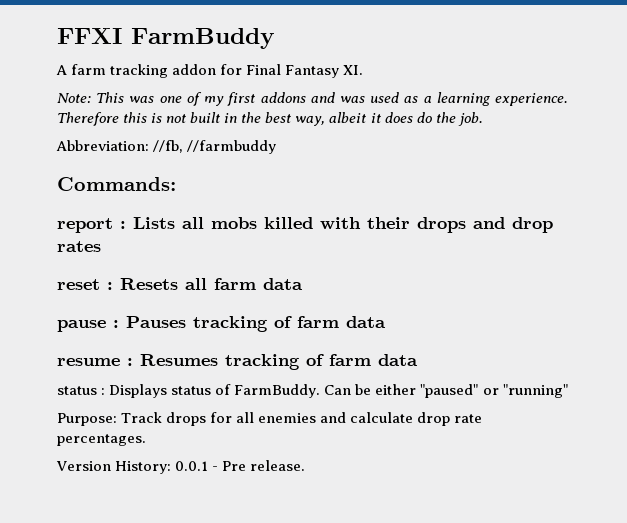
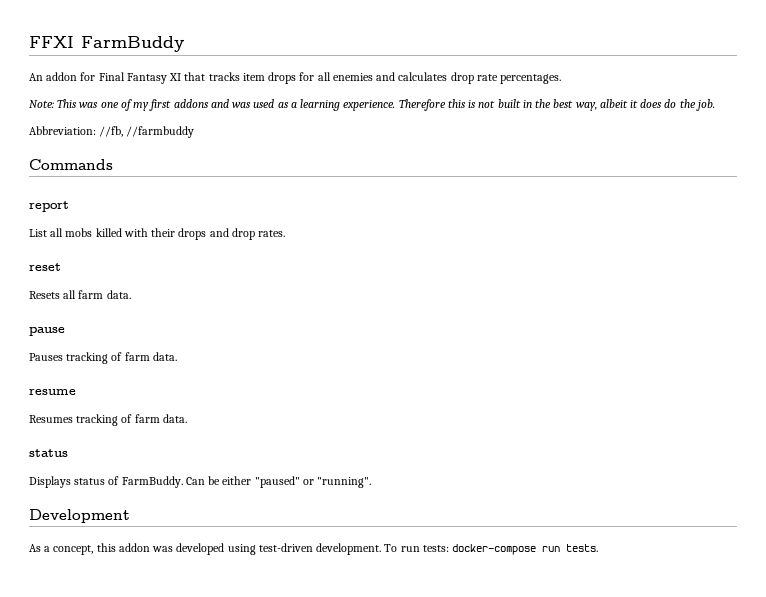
- A farm tracking addon for Final Fantasy XI.
+ An addon for Final Fantasy XI that tracks item drops for all enemies and calculates drop rate percentages.
- Commands:
+ Commands
- report : Lists all mobs killed with their drops and drop rates
+ report
+ List all mobs killed with their drops and drop rates.
- reset : Resets all farm data
+ reset
+ Resets all farm data.
- pause : Pauses tracking of farm data
+ pause
+ Pauses tracking of farm data.
- resume : Resumes tracking of farm data
- status : Displays status of FarmBuddy.
+ resume
+ Resumes tracking of farm data.
+ status
+ Displays status of FarmBuddy.
- Can be either "paused" or "running"
- Purpose: Track drops for all enemies and calculate drop rate percentages.
- Version History: 0.0.1 - Pre release.
+ Can be either "paused" or "running".
+ Development
+ As a concept, this addon was developed using test-driven development. To run tests: docker-compose run tests.

